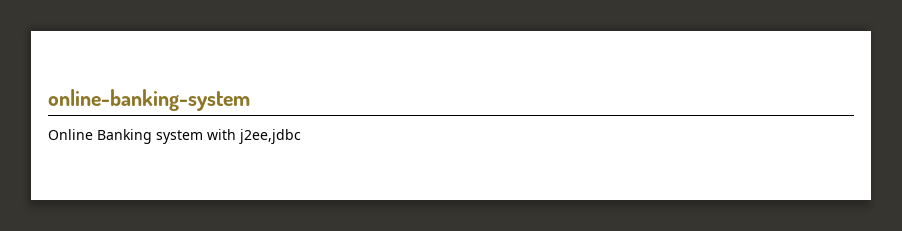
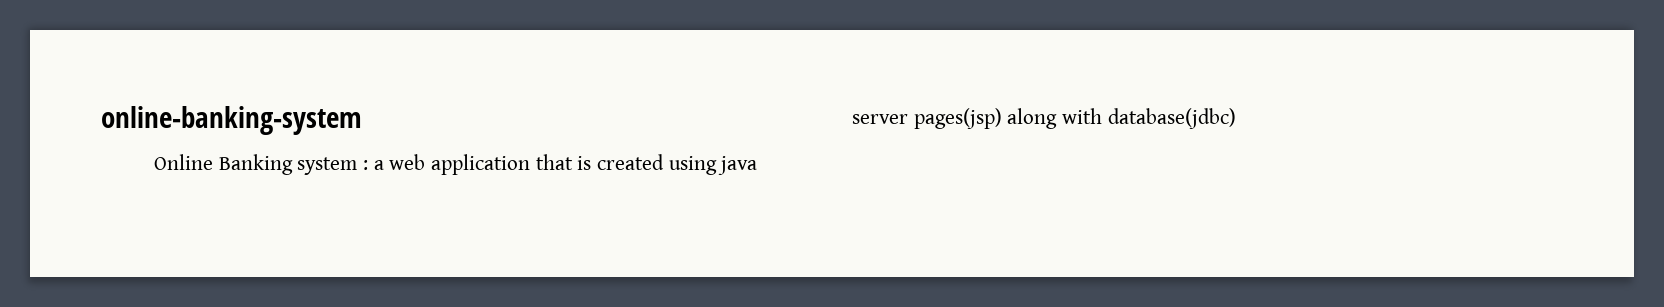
- Online Banking system with j2ee,jdbc
+ Online Banking system : a web application that is created using java server pages(jsp) along with database(jdbc)

